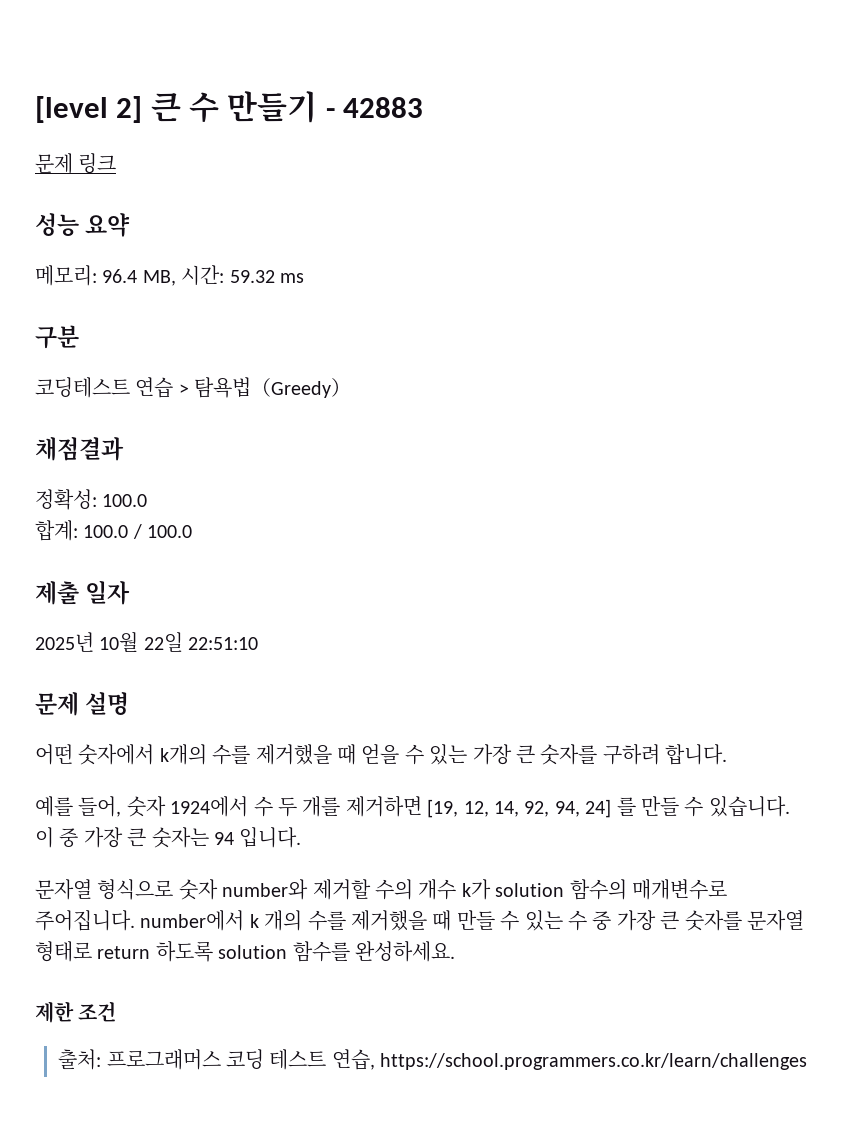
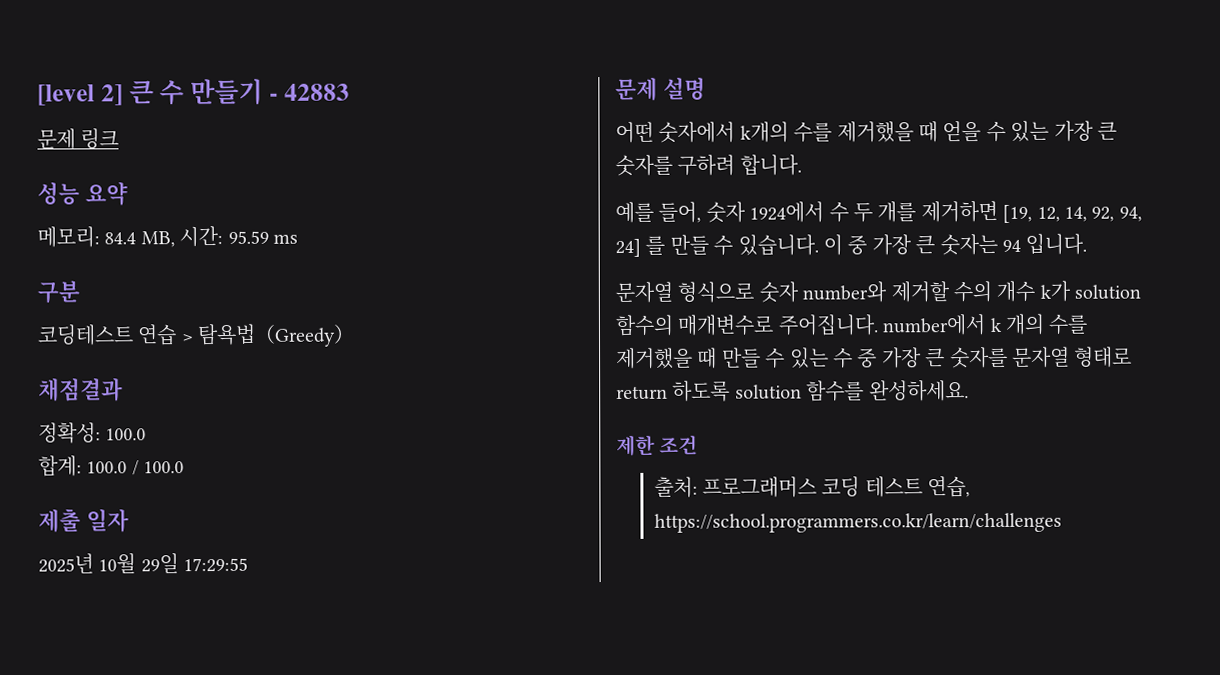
- 메모리: 96.4 MB, 시간: 59.32 ms
+ 메모리: 84.4 MB, 시간: 95.59 ms
- 2025년 10월 22일 22:51:10
+ 2025년 10월 29일 17:29:55

